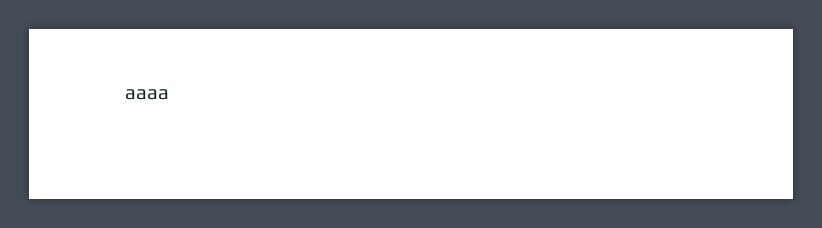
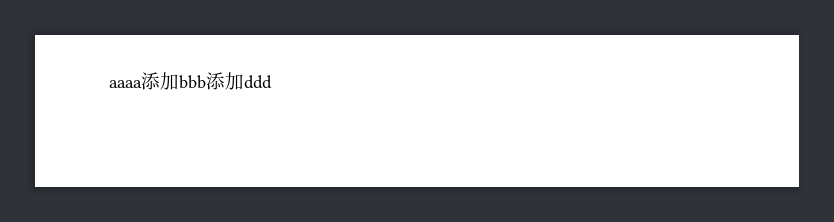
- aaaa
+ aaaa添加bbb添加ddd

